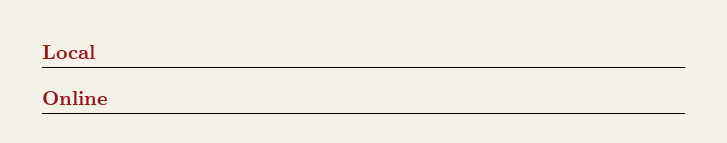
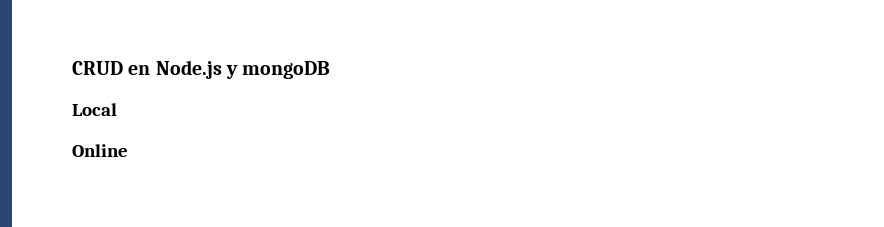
+ CRUD en Node.js y mongoDB

